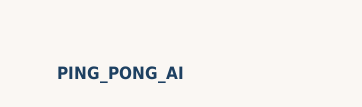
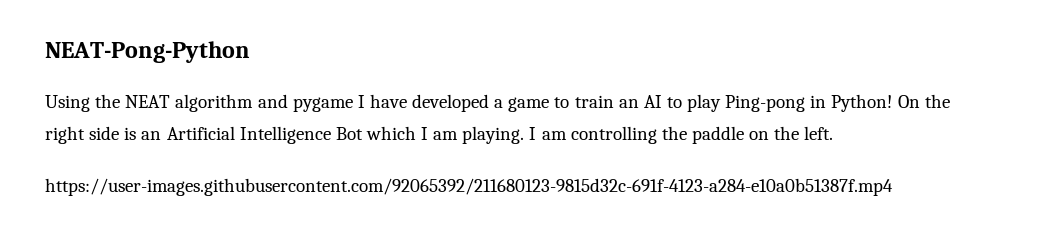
- PING_PONG_AI
+ NEAT-Pong-Python
+ Using the NEAT algorithm and pygame I have developed a game to train an AI to play Ping-pong in Python! On the right side is an Artificial Intelligence Bot which I am playing. I am controlling the paddle on the left.
+ https://user-images.githubusercontent.com/92065392/211680123-9815d32c-691f-4123-a284-e10a0b51387f.mp4

